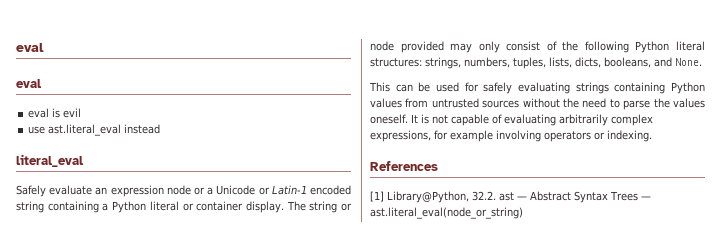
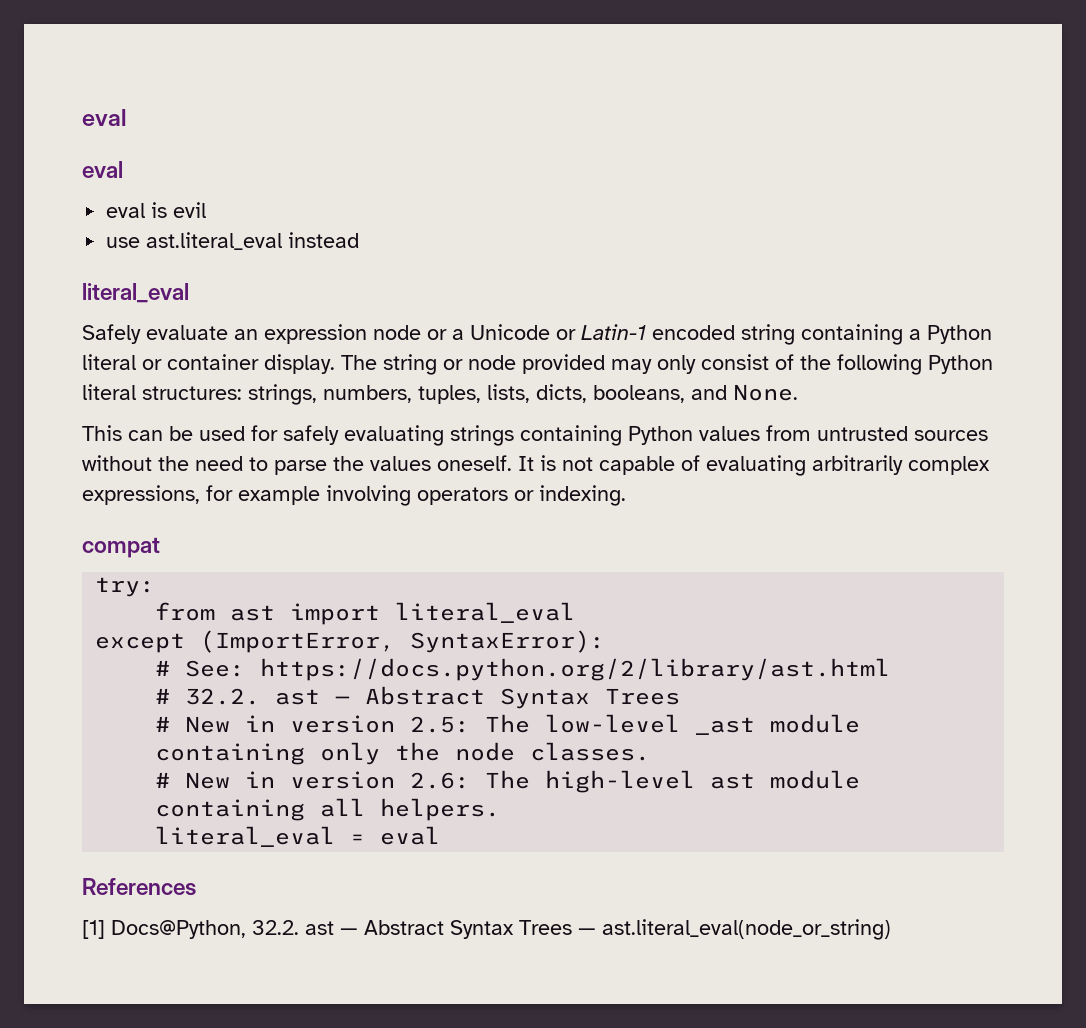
+ compat
+ try:
+ from ast import literal_eval
+ except (ImportError, SyntaxError):
+ # See: https://docs.python.org/2/library/ast.html
+ # 32.2. ast — Abstract Syntax Trees
+ # New in version 2.5: The low-level _ast module containing only the node classes.
+ # New in version 2.6: The high-level ast module containing all helpers.
+ literal_eval = eval
- [1] Library@Python, 32.2. ast — Abstract Syntax Trees — ast.literal_eval(node_or_string)
+ [1] Docs@Python, 32.2. ast — Abstract Syntax Trees — ast.literal_eval(node_or_string)

